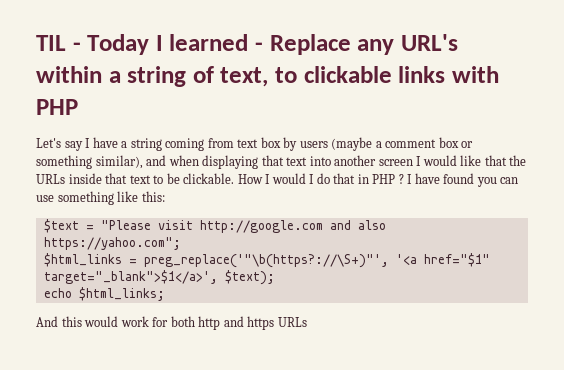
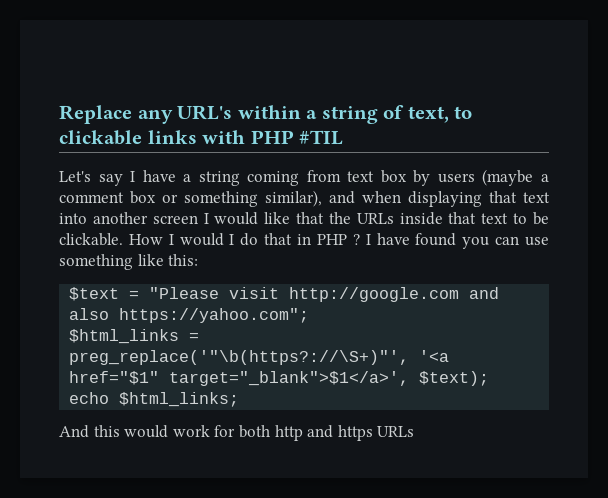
- TIL - Today I learned - Replace any URL's within a string of text, to clickable links with PHP
+ Replace any URL's within a string of text, to clickable links with PHP #TIL

